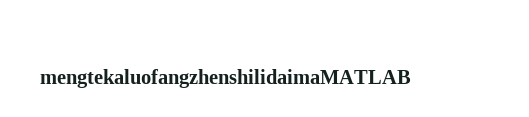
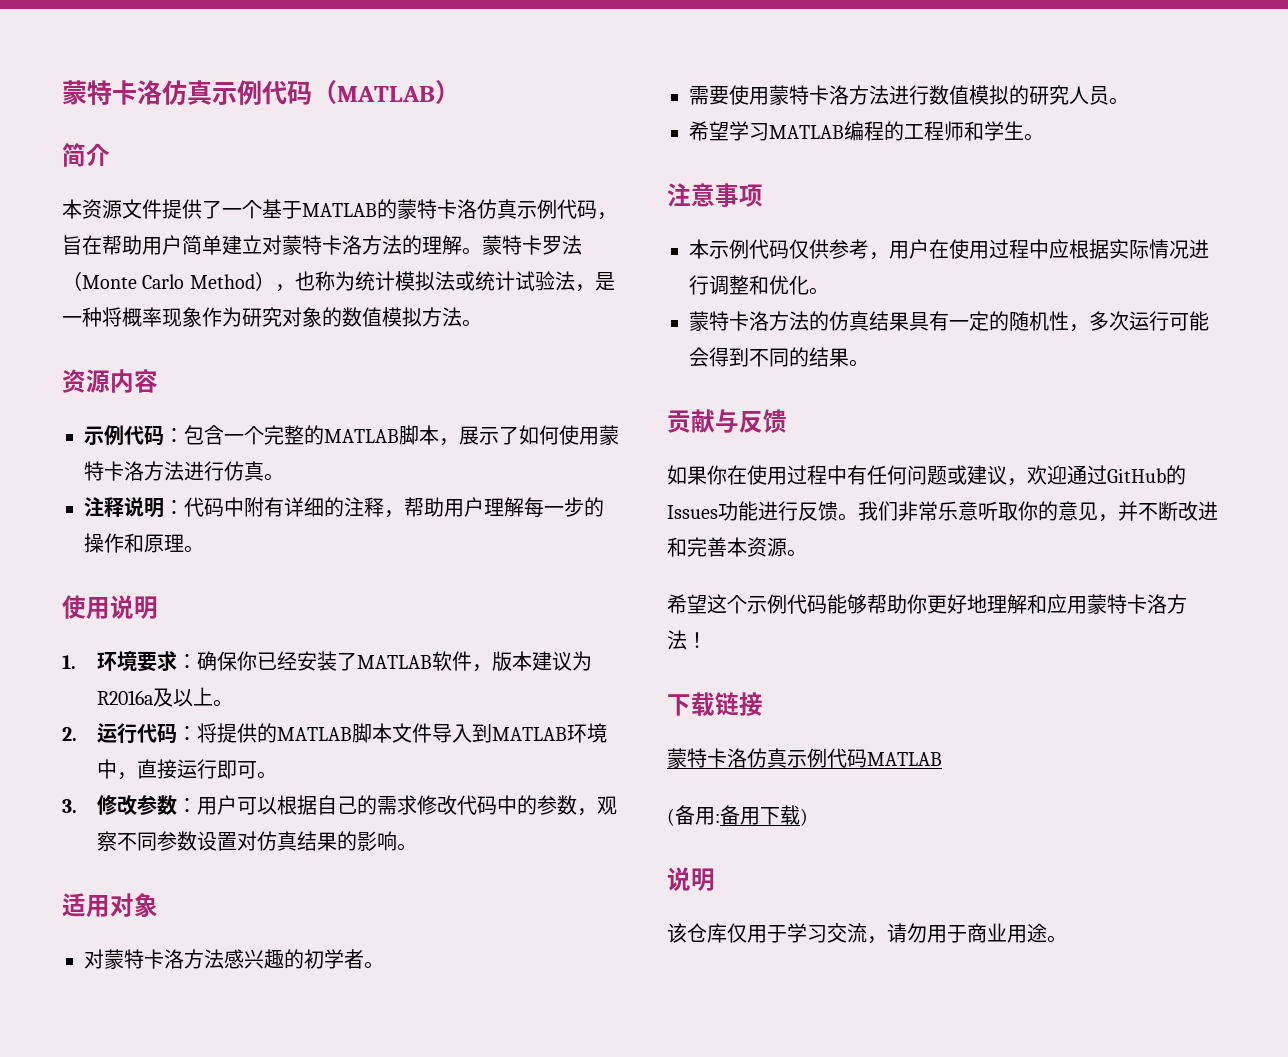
- mengtekaluofangzhenshilidaimaMATLAB
+ 蒙特卡洛仿真示例代码（MATLAB）
+ 简介
+ 本资源文件提供了一个基于MATLAB的蒙特卡洛仿真示例代码，旨在帮助用户简单建立对蒙特卡洛方法的理解。蒙特卡罗法（Monte Carlo Method），也称为统计模拟法或统计试验法，是一种将概率现象作为研究对象的数值模拟方法。
+ 资源内容
+ 示例代码：包含一个完整的MATLAB脚本，展示了如何使用蒙特卡洛方法进行仿真。
+ 注释说明：代码中附有详细的注释，帮助用户理解每一步的操作和原理。
+ 使用说明
+ 1.环境要求：确保你已经安装了MATLAB软件，版本建议为R2016a及以上。
+ 2.运行代码：将提供的MATLAB脚本文件导入到MATLAB环境中，直接运行即可。
+ 3.修改参数：用户可以根据自己的需求修改代码中的参数，观察不同参数设置对仿真结果的影响。
+ 适用对象
+ 对蒙特卡洛方法感兴趣的初学者。
+ 需要使用蒙特卡洛方法进行数值模拟的研究人员。
+ 希望学习MATLAB编程的工程师和学生。
+ 注意事项
+ 本示例代码仅供参考，用户在使用过程中应根据实际情况进行调整和优化。
+ 蒙特卡洛方法的仿真结果具有一定的随机性，多次运行可能会得到不同的结果。
+ 贡献与反馈
+ 如果你在使用过程中有任何问题或建议，欢迎通过GitHub的Issues功能进行反馈。我们非常乐意听取你的意见，并不断改进和完善本资源。
+ 希望这个示例代码能够帮助你更好地理解和应用蒙特卡洛方法！
+ 下载链接
+ 蒙特卡洛仿真示例代码MATLAB
+ (备用:备用下载)
+ 说明
+ 该仓库仅用于学习交流，请勿用于商业用途。

